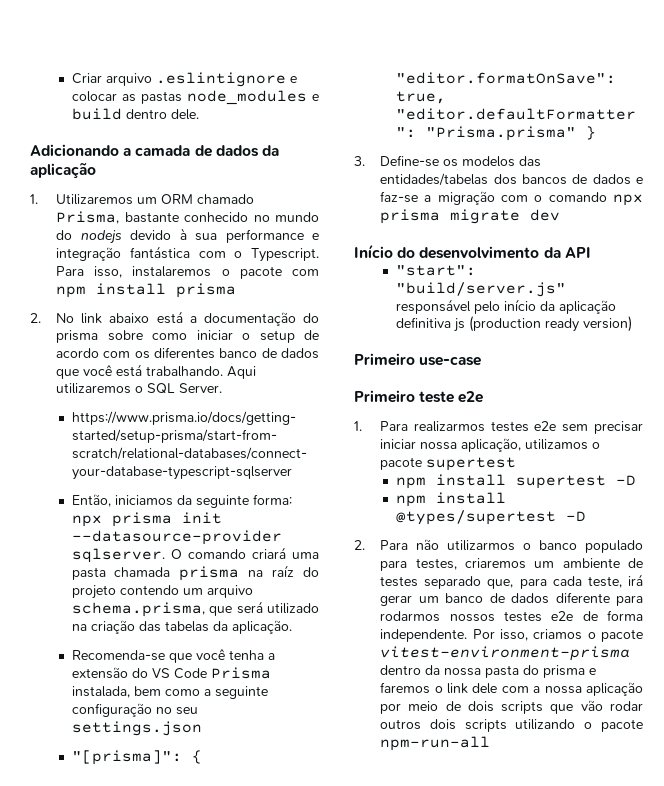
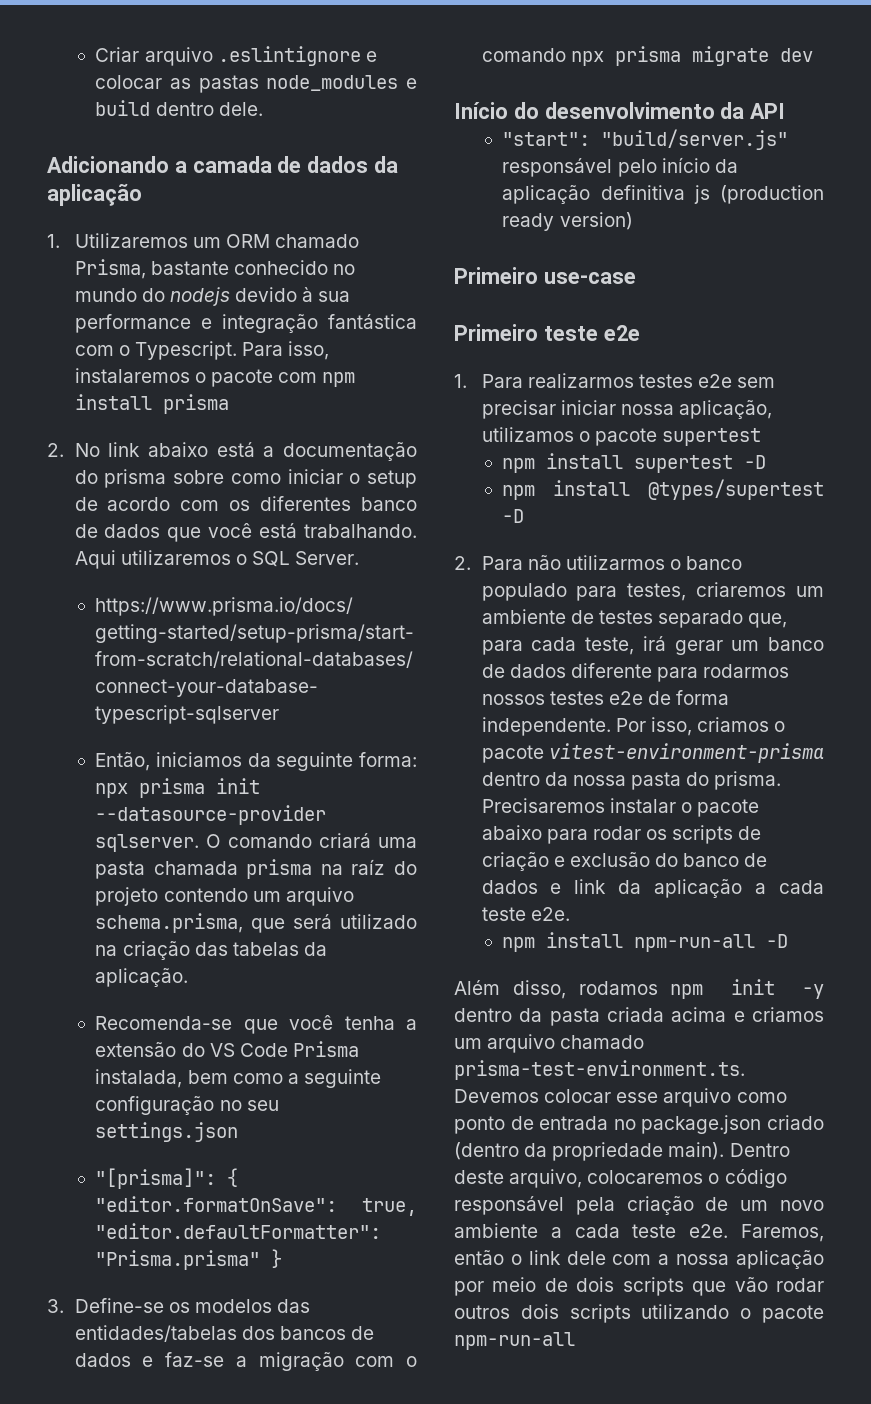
- Por isso, criamos o pacote vitest-environment-prisma dentro da nossa pasta do prisma e faremos o link dele com a nossa aplicação por meio de dois scripts que vão rodar outros dois scripts utilizando o pacote npm-run-all
+ Por isso, criamos o pacote vitest-environment-prisma dentro da nossa pasta do prisma. Precisaremos instalar o pacote abaixo para rodar os scripts de criação e exclusão do banco de dados e link da aplicação a cada teste e2e.
+ npm install npm-run-all -D
+ Além disso, rodamos npm init -y dentro da pasta criada acima e criamos um arquivo chamado prisma-test-environment.ts. Devemos colocar esse arquivo como ponto de entrada no package.json criado (dentro da propriedade main). Dentro deste arquivo, colocaremos o código responsável pela criação de um novo ambiente a cada teste e2e. Faremos, então o link dele com a nossa aplicação por meio de dois scripts que vão rodar outros dois scripts utilizando o pacote npm-run-all

